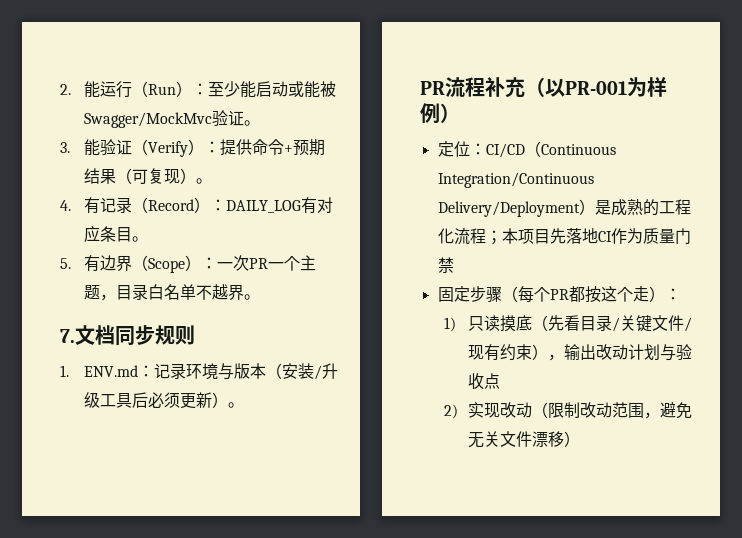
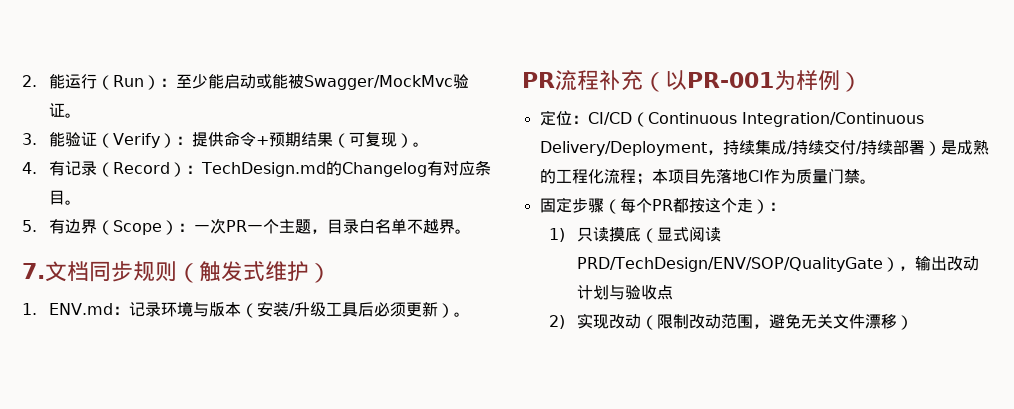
- 4.有记录（Record）：DAILY_LOG有对应条目。
+ 4.有记录（Record）：TechDesign.md的Changelog有对应条目。
- 7.文档同步规则
+ 7.文档同步规则（触发式维护）
- 定位：CI/CD（Continuous Integration/Continuous Delivery/Deployment）是成熟的工程化流程；本项目先落地CI作为质量门禁
+ 定位：CI/CD（Continuous Integration/Continuous Delivery/Deployment，持续集成/持续交付/持续部署）是成熟的工程化流程；本项目先落地CI作为质量门禁。
- 1)只读摸底（先看目录/关键文件/现有约束），输出改动计划与验收点
+ 1)只读摸底（显式阅读PRD/TechDesign/ENV/SOP/QualityGate），输出改动计划与验收点

